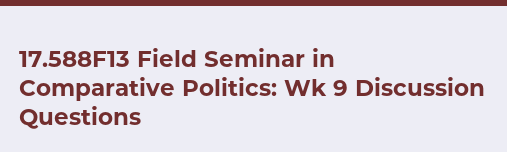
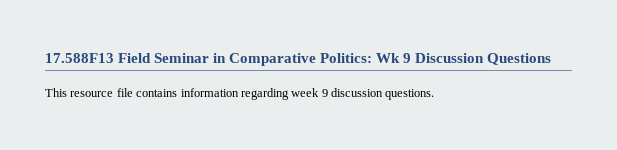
+ This resource file contains information regarding week 9 discussion questions.

